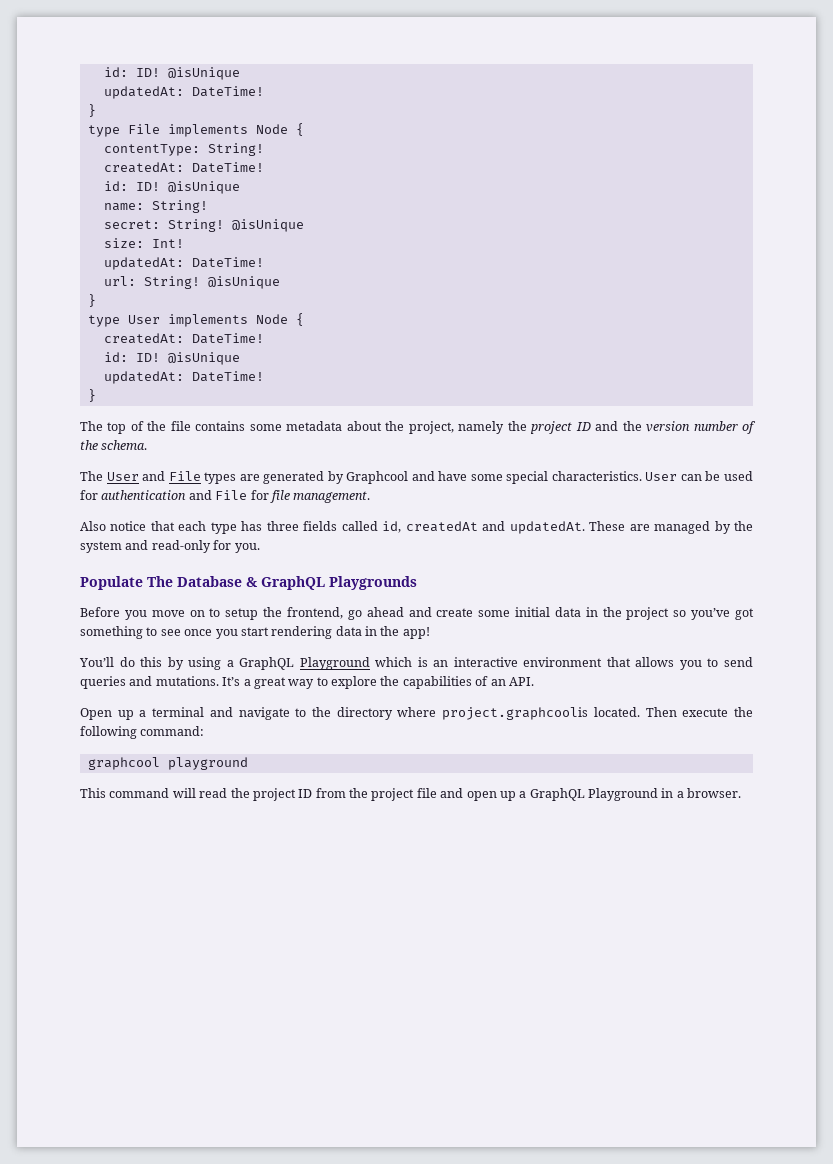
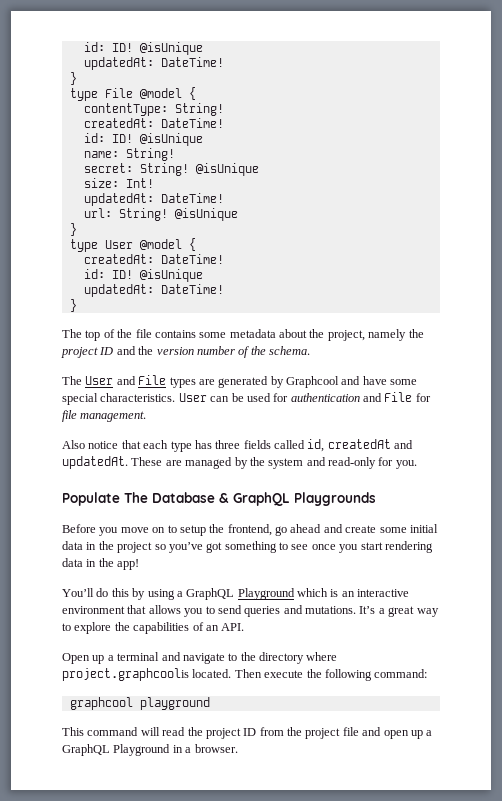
- type File implements Node {
+ type File @model {
- type User implements Node {
+ type User @model {

